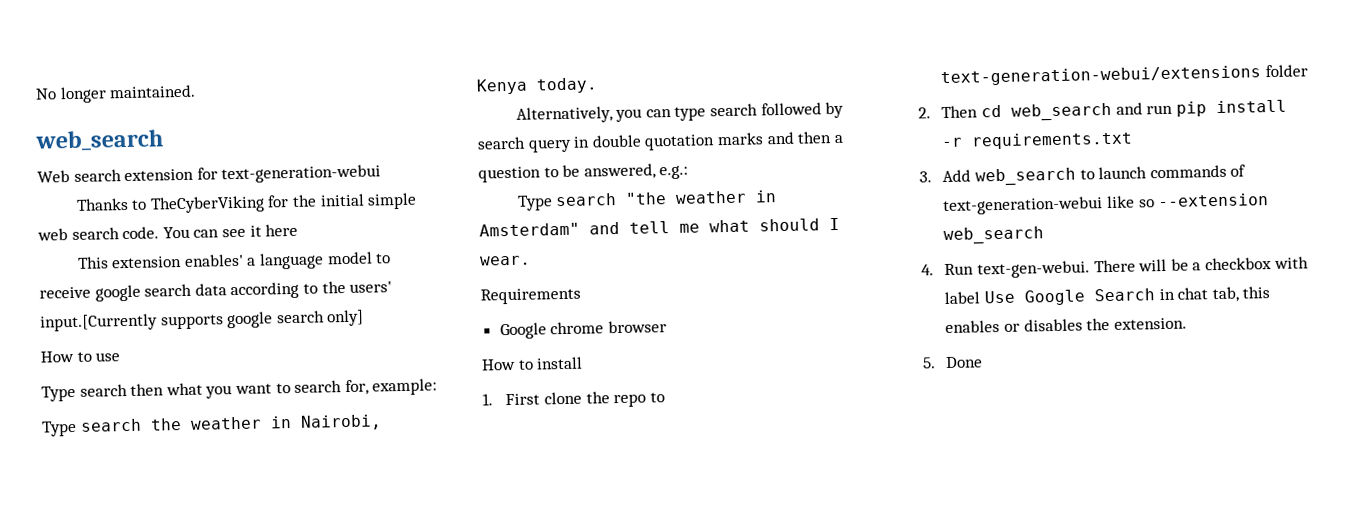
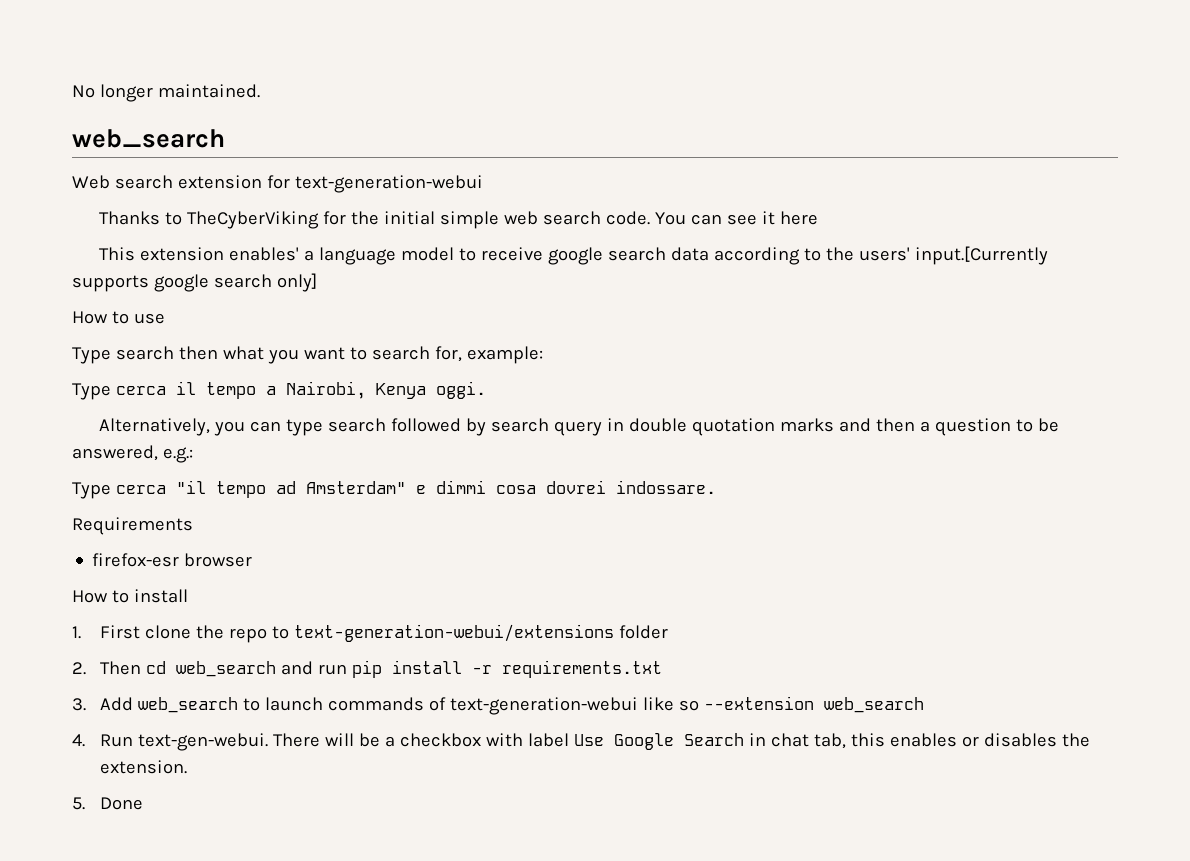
- Type search the weather in Nairobi, Kenya today.
+ Type cerca il tempo a Nairobi, Kenya oggi.
- Type search "the weather in Amsterdam" and tell me what should I wear.
+ Type cerca "il tempo ad Amsterdam" e dimmi cosa dovrei indossare.
- Google chrome browser
+ firefox-esr browser

